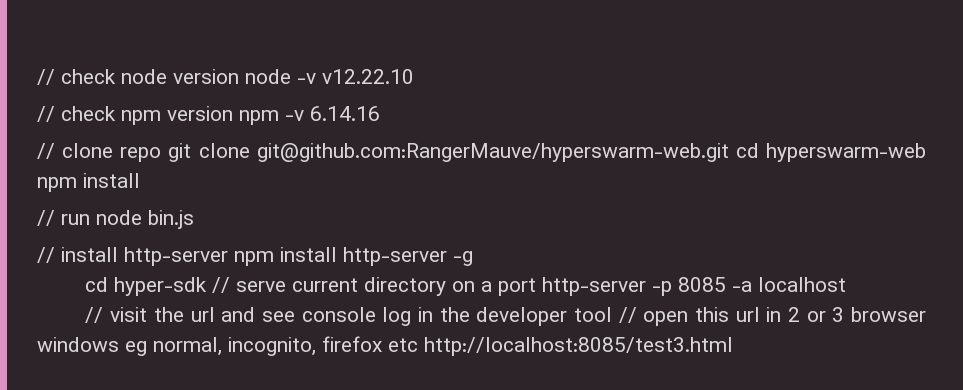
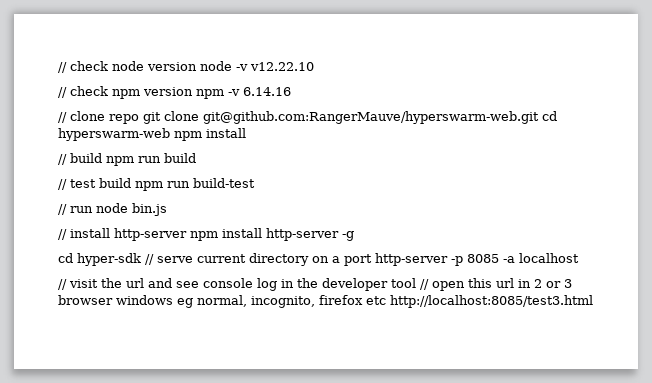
+ // build npm run build
+ // test build npm run build-test

